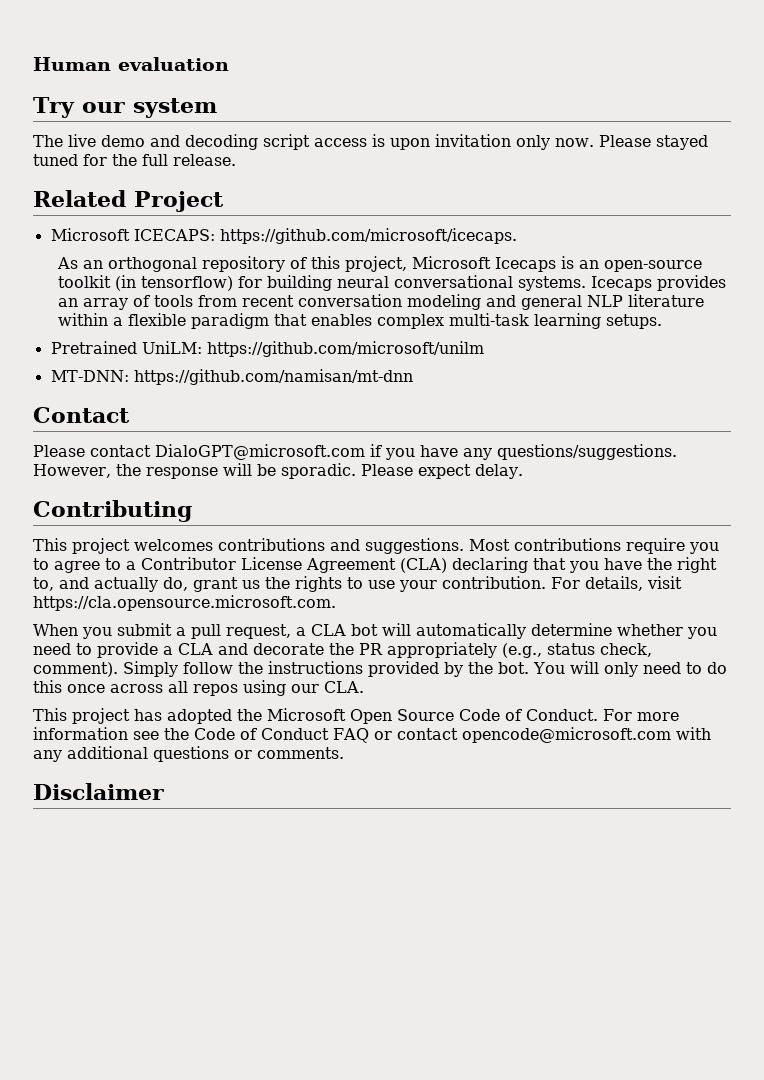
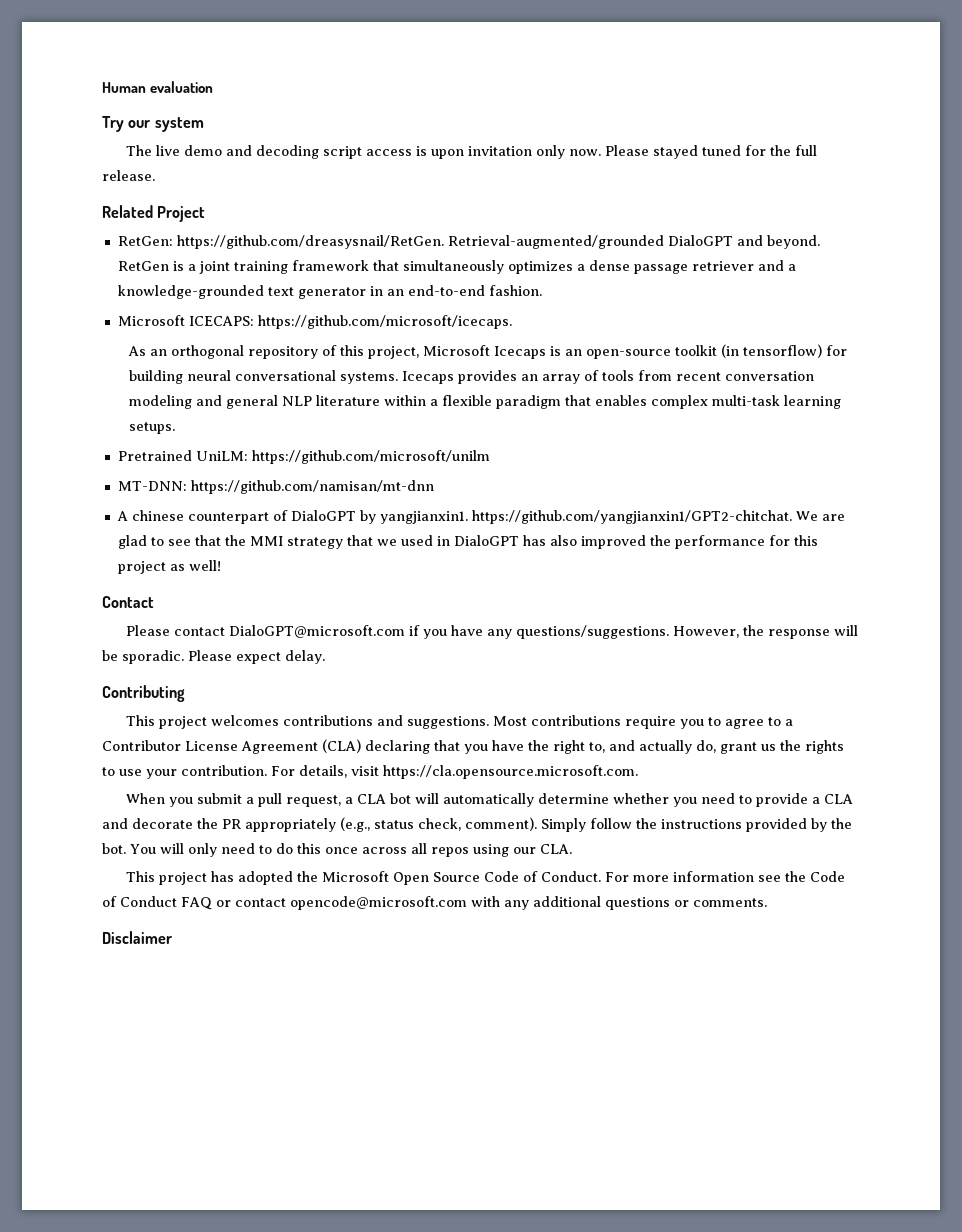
+ RetGen: https://github.com/dreasysnail/RetGen. Retrieval-augmented/grounded DialoGPT and beyond. RetGen is a joint training framework that simultaneously optimizes a dense passage retriever and a knowledge-grounded text generator in an end-to-end fashion.
+ A chinese counterpart of DialoGPT by yangjianxin1. https://github.com/yangjianxin1/GPT2-chitchat. We are glad to see that the MMI strategy that we used in DialoGPT has also improved the performance for this project as well!

